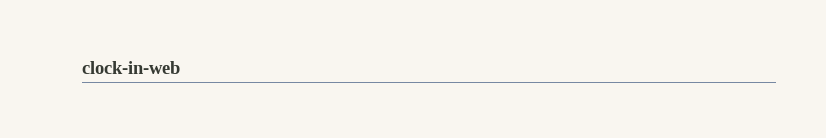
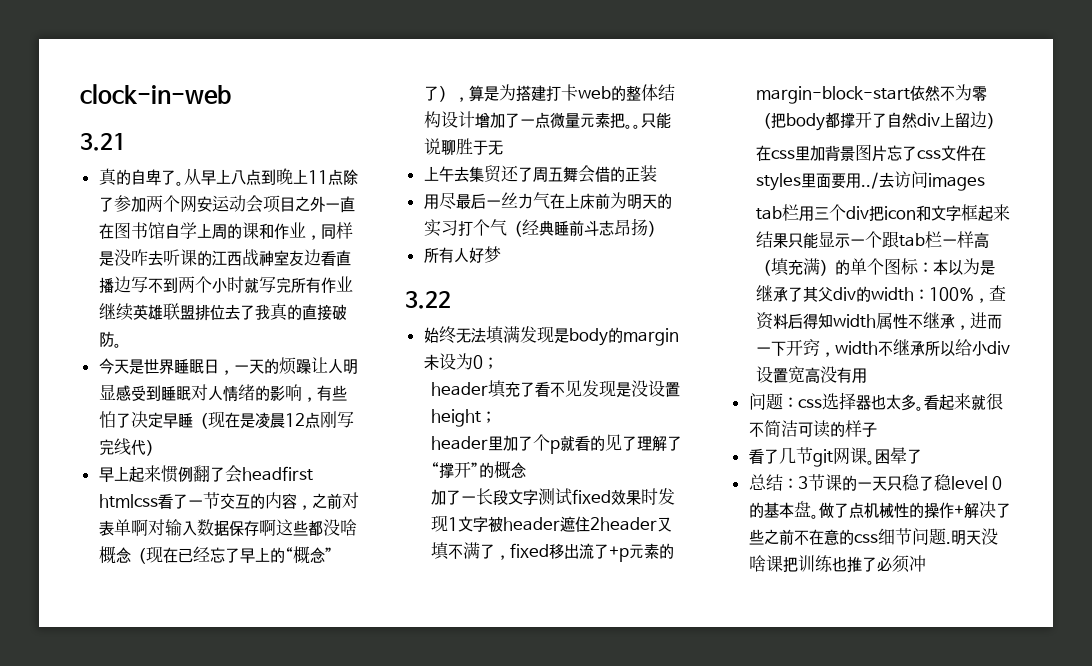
+ 3.21
+ 真的自卑了。从早上八点到晚上11点除了参加两个网安运动会项目之外一直在图书馆自学上周的课和作业，同样是没咋去听课的江西战神室友边看直播边写不到两个小时就写完所有作业继续英雄联盟排位去了我真的直接破防。
+ 今天是世界睡眠日，一天的烦躁让人明显感受到睡眠对人情绪的影响，有些怕了决定早睡（现在是凌晨12点刚写完线代）
+ 早上起来惯例翻了会headfirst htmlcss看了一节交互的内容，之前对表单啊对输入数据保存啊这些都没啥概念（现在已经忘了早上的“概念”了），算是为搭建打卡web的整体结构设计增加了一点微量元素把。。只能说聊胜于无
+ 上午去集贸还了周五舞会借的正装
+ 用尽最后一丝力气在上床前为明天的实习打个气（经典睡前斗志昂扬）
+ 所有人好梦
+ 3.22
+ 始终无法填满发现是body的margin未设为0；
+ header填充了看不见发现是没设置height；
+ header里加了个p就看的见了理解了“撑开”的概念
+ 加了一长段文字测试fixed效果时发现1文字被header遮住2header又填不满了，fixed移出流了+p元素的margin-block-start依然不为零（把body都撑开了自然div上留边）
+ 在css里加背景图片忘了css文件在styles里面要用../去访问images
+ tab栏用三个div把icon和文字框起来结果只能显示一个跟tab栏一样高（填充满）的单个图标：本以为是继承了其父div的width：100%，查资料后得知width属性不继承，进而一下开窍，width不继承所以给小div设置宽高没有用
+ 问题：css选择器也太多。看起来就很不简洁可读的样子
+ 看了几节git网课。困晕了
+ 总结：3节课的一天只稳了稳level 0的基本盘。做了点机械性的操作+解决了些之前不在意的css细节问题.明天没啥课把训练也推了必须冲

